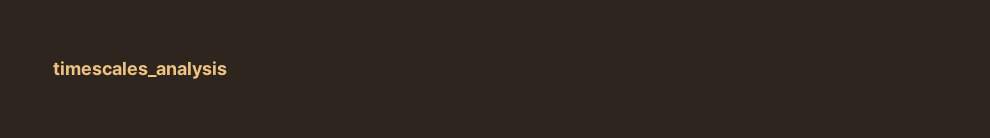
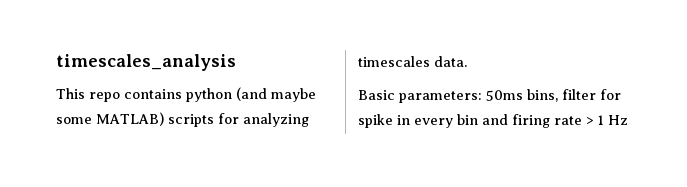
+ This repo contains python (and maybe some MATLAB) scripts for analyzing timescales data.
+ Basic parameters: 50ms bins, filter for spike in every bin and firing rate > 1 Hz

